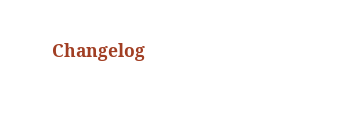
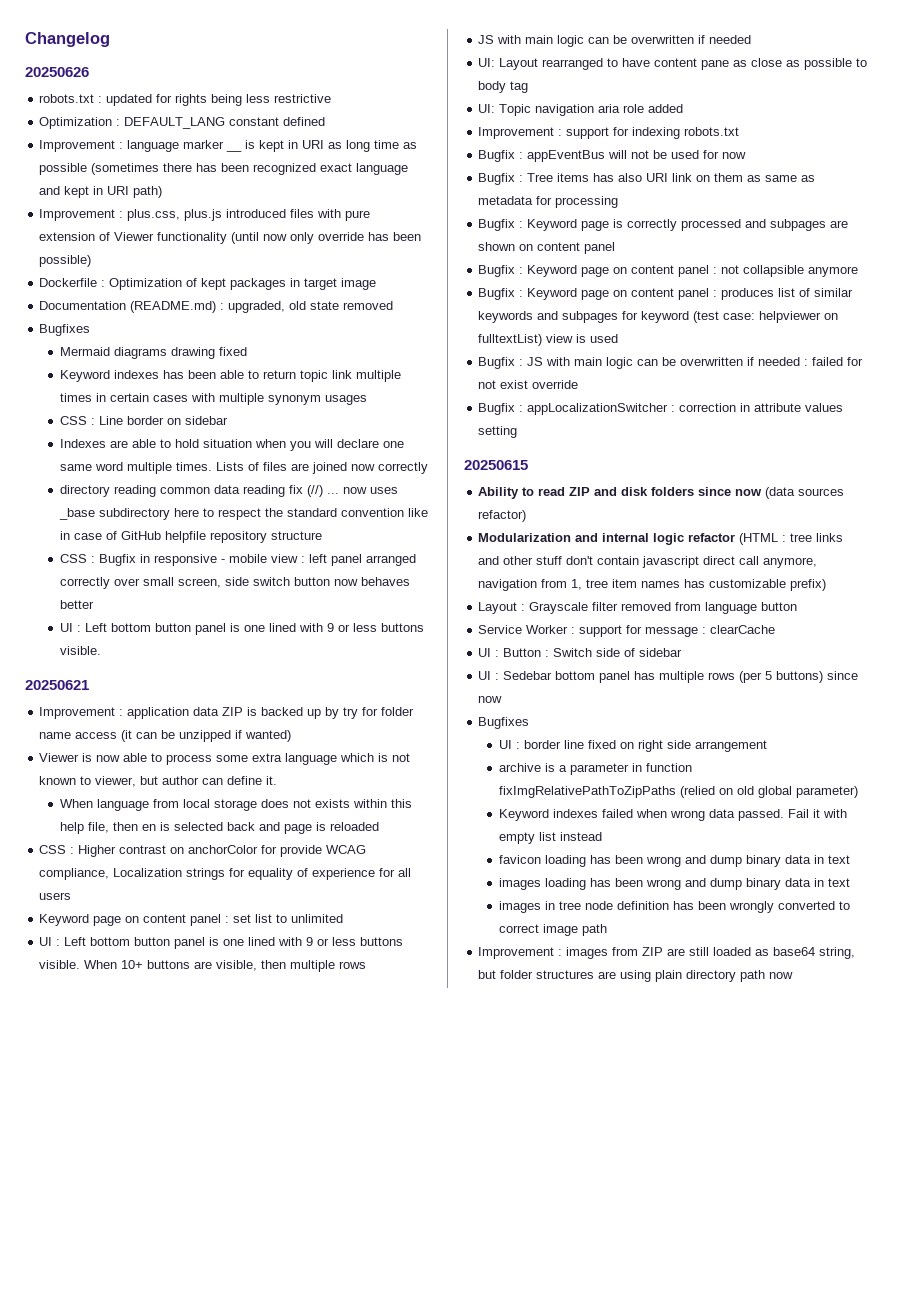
+ 20250626
+ robots.txt : updated for rights being less restrictive
+ Optimization : DEFAULT_LANG constant defined
+ Improvement : language marker __ is kept in URI as long time as possible (sometimes there has been recognized exact language and kept in URI path)
+ Improvement : plus.css, plus.js introduced files with pure extension of Viewer functionality (until now only override has been possible)
+ Dockerfile : Optimization of kept packages in target image
+ Documentation (README.md) : upgraded, old state removed
+ Bugfixes
+ Mermaid diagrams drawing fixed
+ Keyword indexes has been able to return topic link multiple times in certain cases with multiple synonym usages
+ CSS : Line border on sidebar
+ Indexes are able to hold situation when you will declare one same word multiple times. Lists of files are joined now correctly
+ directory reading common data reading fix (//) ... now uses _base subdirectory here to respect the standard convention like in case of GitHub helpfile repository structure
+ CSS : Bugfix in responsive - mobile view : left panel arranged correctly over small screen, side switch button now behaves better
+ UI : Left bottom button panel is one lined with 9 or less buttons visible.
+ 20250621
+ Improvement : application data ZIP is backed up by try for folder name access (it can be unzipped if wanted)
+ Viewer is now able to process some extra language which is not known to viewer, but author can define it.
+ When language from local storage does not exists within this help file, then en is selected back and page is reloaded
+ CSS : Higher contrast on anchorColor for provide WCAG compliance, Localization strings for equality of experience for all users
+ Keyword page on content panel : set list to unlimited
+ UI : Left bottom button panel is one lined with 9 or less buttons visible. When 10+ buttons are visible, then multiple rows
+ JS with main logic can be overwritten if needed
+ UI: Layout rearranged to have content pane as close as possible to body tag
+ UI: Topic navigation aria role added
+ Improvement : support for indexing robots.txt
+ Bugfix : appEventBus will not be used for now
+ Bugfix : Tree items has also URI link on them as same as metadata for processing
+ Bugfix : Keyword page is correctly processed and subpages are shown on content panel
+ Bugfix : Keyword page on content panel : not collapsible anymore
+ Bugfix : Keyword page on content panel : produces list of similar keywords and subpages for keyword (test case: helpviewer on fulltextList) view is used
+ Bugfix : JS with main logic can be overwritten if needed : failed for not exist override
+ Bugfix : appLocalizationSwitcher : correction in attribute values setting
+ 20250615
+ Ability to read ZIP and disk folders since now (data sources refactor)
+ Modularization and internal logic refactor (HTML : tree links and other stuff don't contain javascript direct call anymore, navigation from 1, tree item names has customizable prefix)
+ Layout : Grayscale filter removed from language button
+ Service Worker : support for message : clearCache
+ UI : Button : Switch side of sidebar
+ UI : Sedebar bottom panel has multiple rows (per 5 buttons) since now
+ Bugfixes
+ UI : border line fixed on right side arrangement
+ archive is a parameter in function fixImgRelativePathToZipPaths (relied on old global parameter)
+ Keyword indexes failed when wrong data passed. Fail it with empty list instead
+ favicon loading has been wrong and dump binary data in text
+ images loading has been wrong and dump binary data in text
+ images in tree node definition has been wrongly converted to correct image path
+ Improvement : images from ZIP are still loaded as base64 string, but folder structures are using plain directory path now

